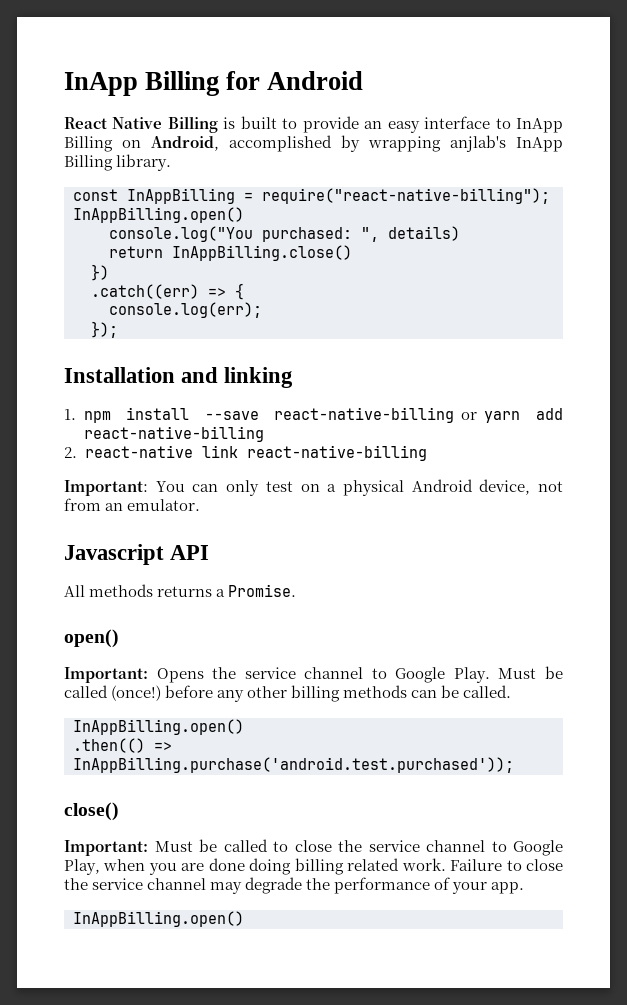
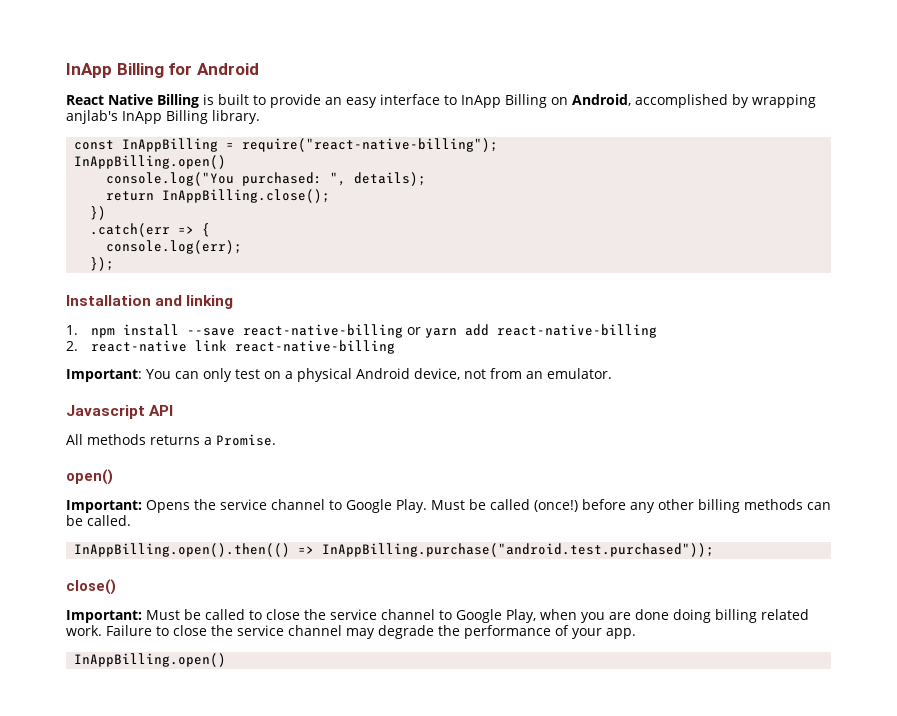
- console.log("You purchased: ", details)
+ console.log("You purchased: ", details);
- return InAppBilling.close()
+ return InAppBilling.close();
- .catch((err) => {
+ .catch(err => {
  Must be called (once!) before any other billing methods can be called.
- InAppBilling.open()
- .then(() => InAppBilling.purchase('android.test.purchased'));
+ InAppBilling.open().then(() => InAppBilling.purchase("android.test.purchased"));

